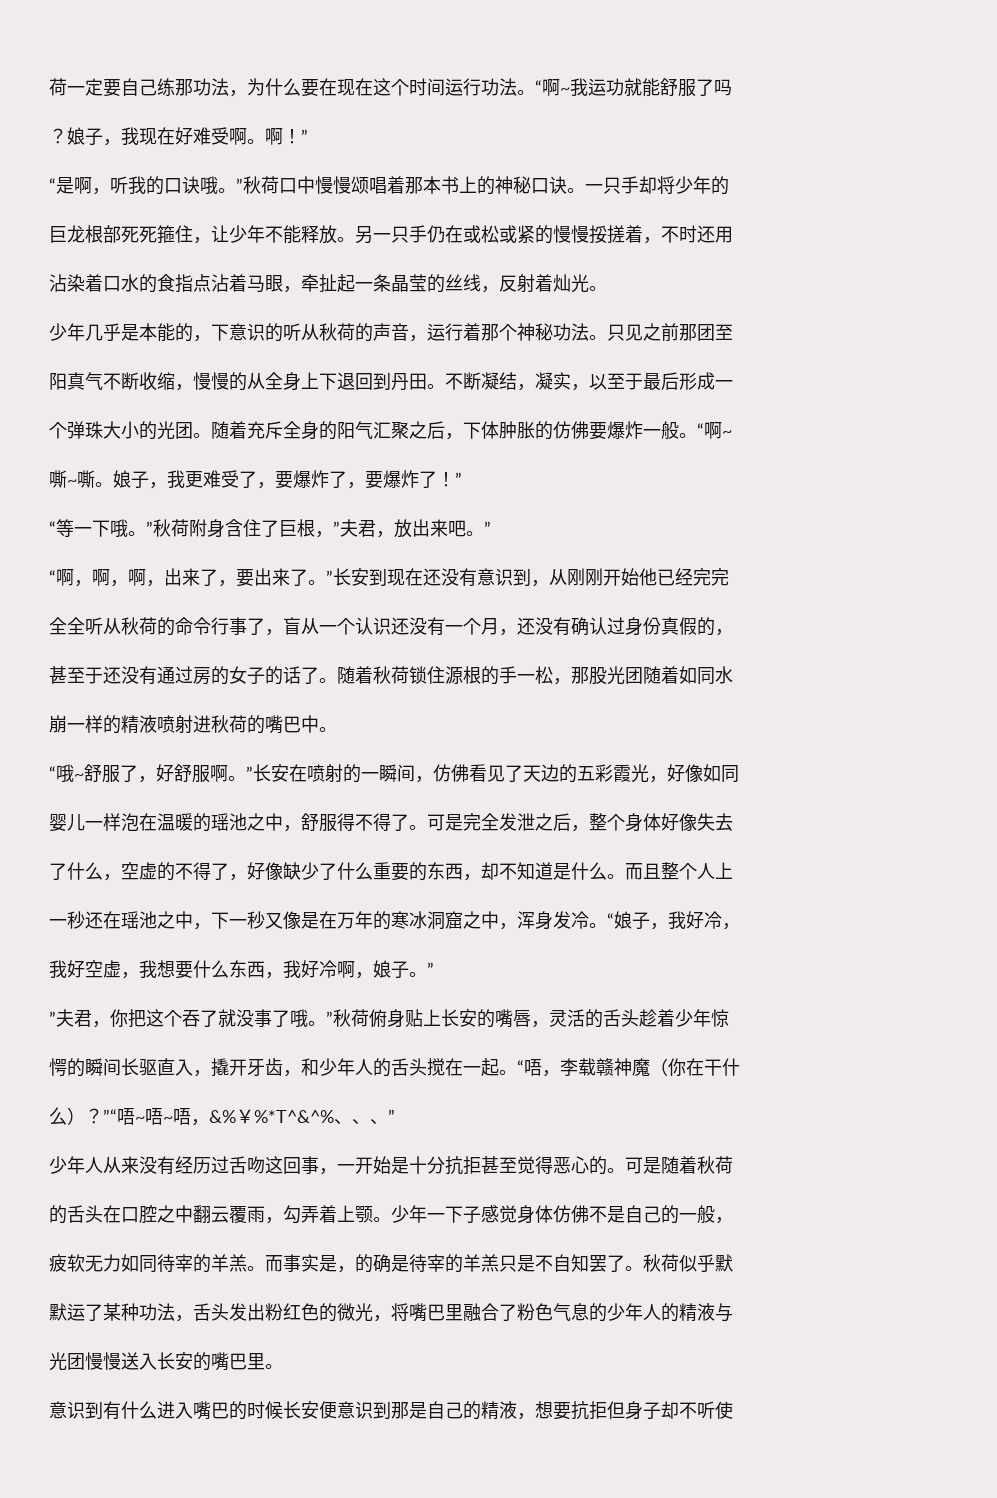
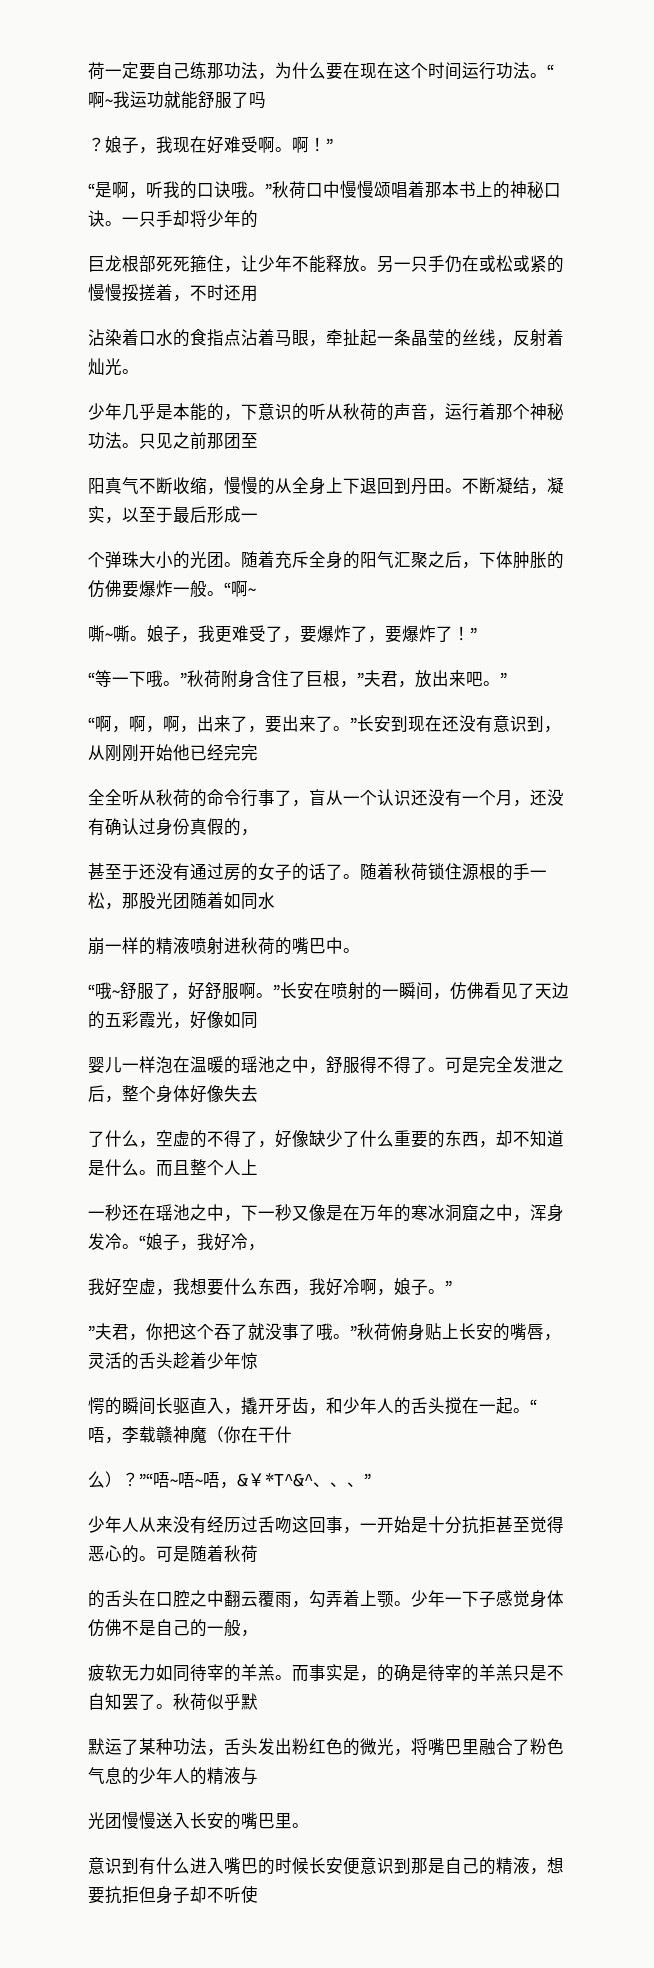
- 么）？”“唔~唔~唔，&%￥%*T^&^%、、、”
+ 么）？”“唔~唔~唔，&￥*T^&^、、、”

